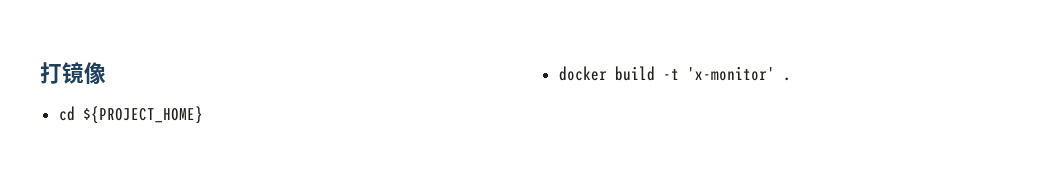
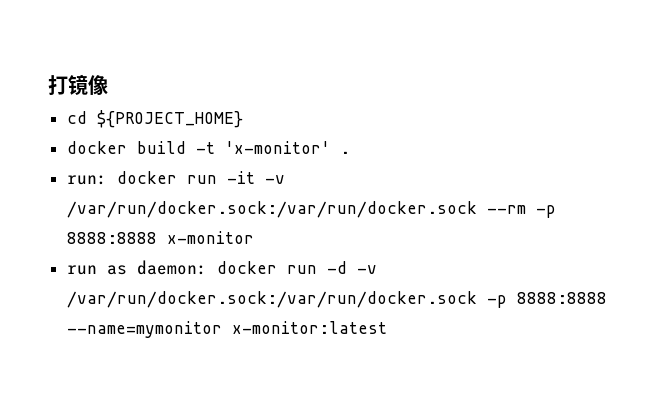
+ run: docker run -it -v /var/run/docker.sock:/var/run/docker.sock --rm -p 8888:8888 x-monitor
+ run as daemon: docker run -d -v /var/run/docker.sock:/var/run/docker.sock -p 8888:8888 --name=mymonitor x-monitor:latest

